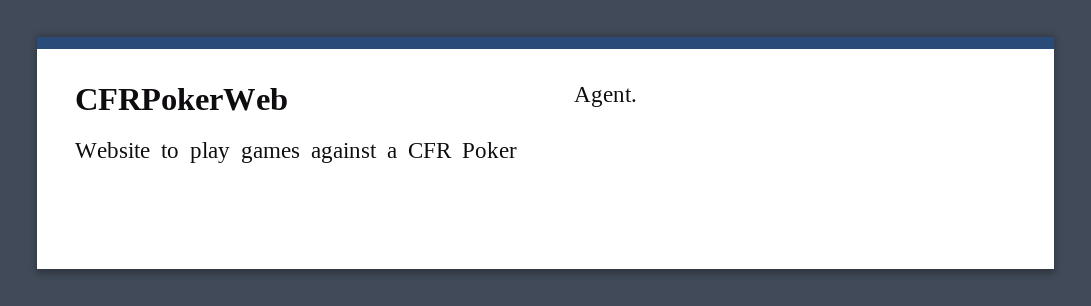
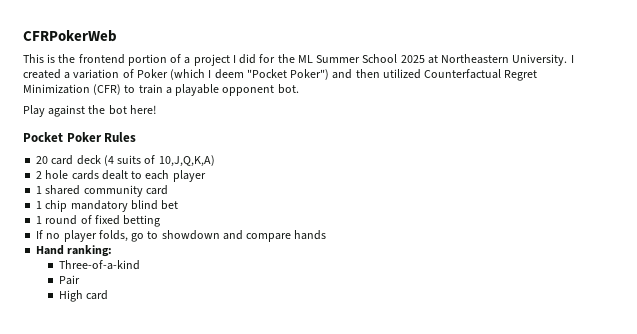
- Website to play games against a CFR Poker Agent.
+ This is the frontend portion of a project I did for the ML Summer School 2025 at Northeastern University. I created a variation of Poker (which I deem "Pocket Poker") and then utilized Counterfactual Regret Minimization (CFR) to train a playable opponent bot.
+ Play against the bot here!
+ Pocket Poker Rules
+ 20 card deck (4 suits of 10,J,Q,K,A)
+ 2 hole cards dealt to each player
+ 1 shared community card
+ 1 chip mandatory blind bet
+ 1 round of fixed betting
+ If no player folds, go to showdown and compare hands
+ Hand ranking:
+ Three-of-a-kind
+ Pair
+ High card

